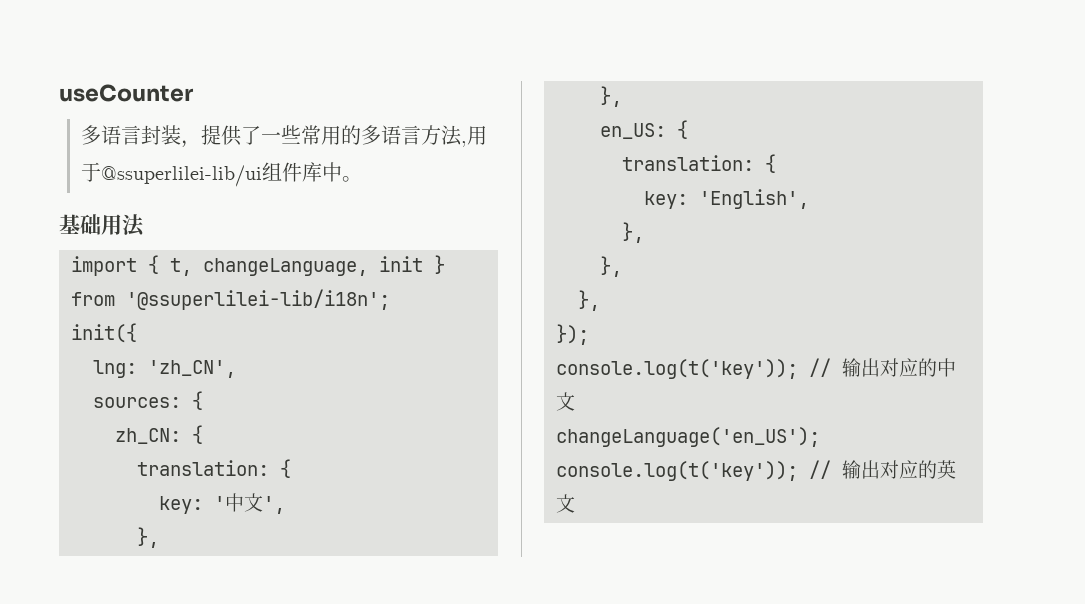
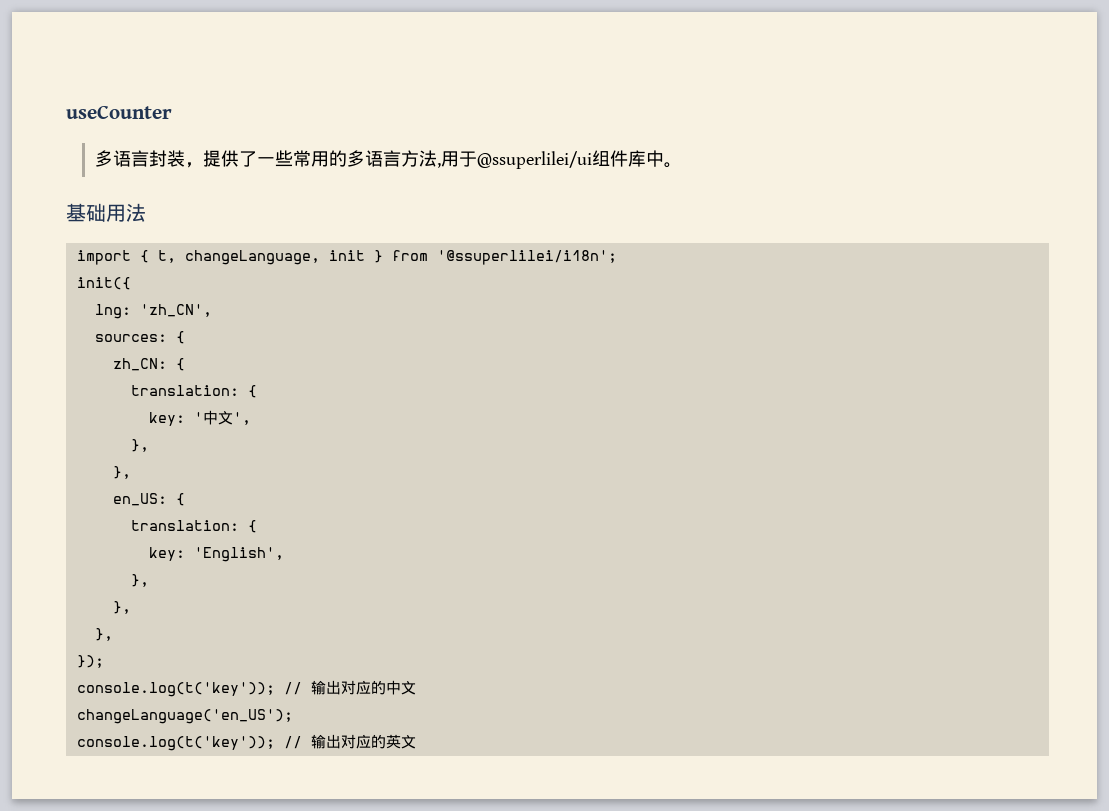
- 多语言封装，提供了一些常用的多语言方法,用于@ssuperlilei-lib/ui组件库中。
+ 多语言封装，提供了一些常用的多语言方法,用于@ssuperlilei/ui组件库中。
- import { t, changeLanguage, init } from '@ssuperlilei-lib/i18n';
+ import { t, changeLanguage, init } from '@ssuperlilei/i18n';

